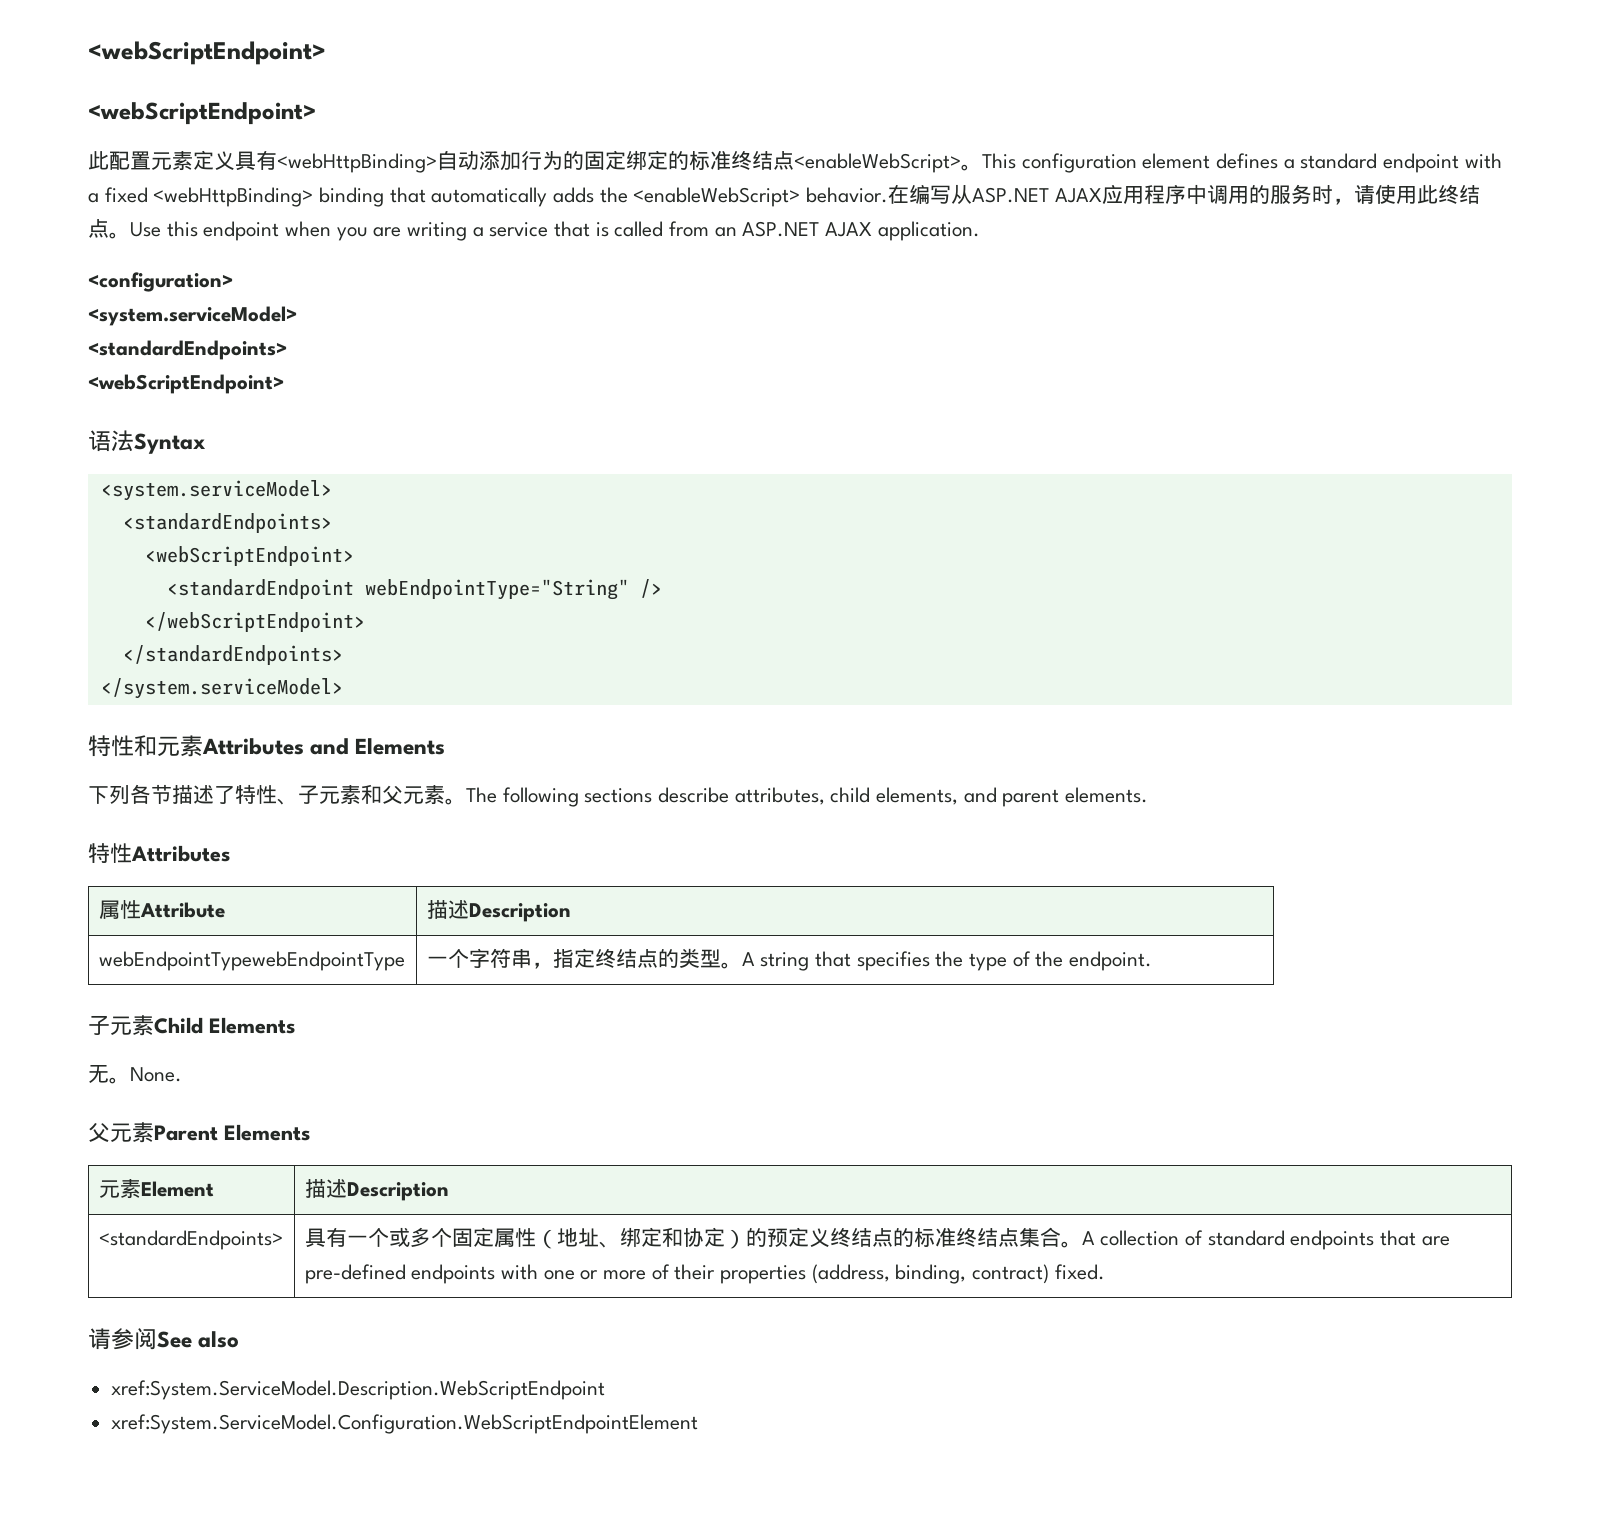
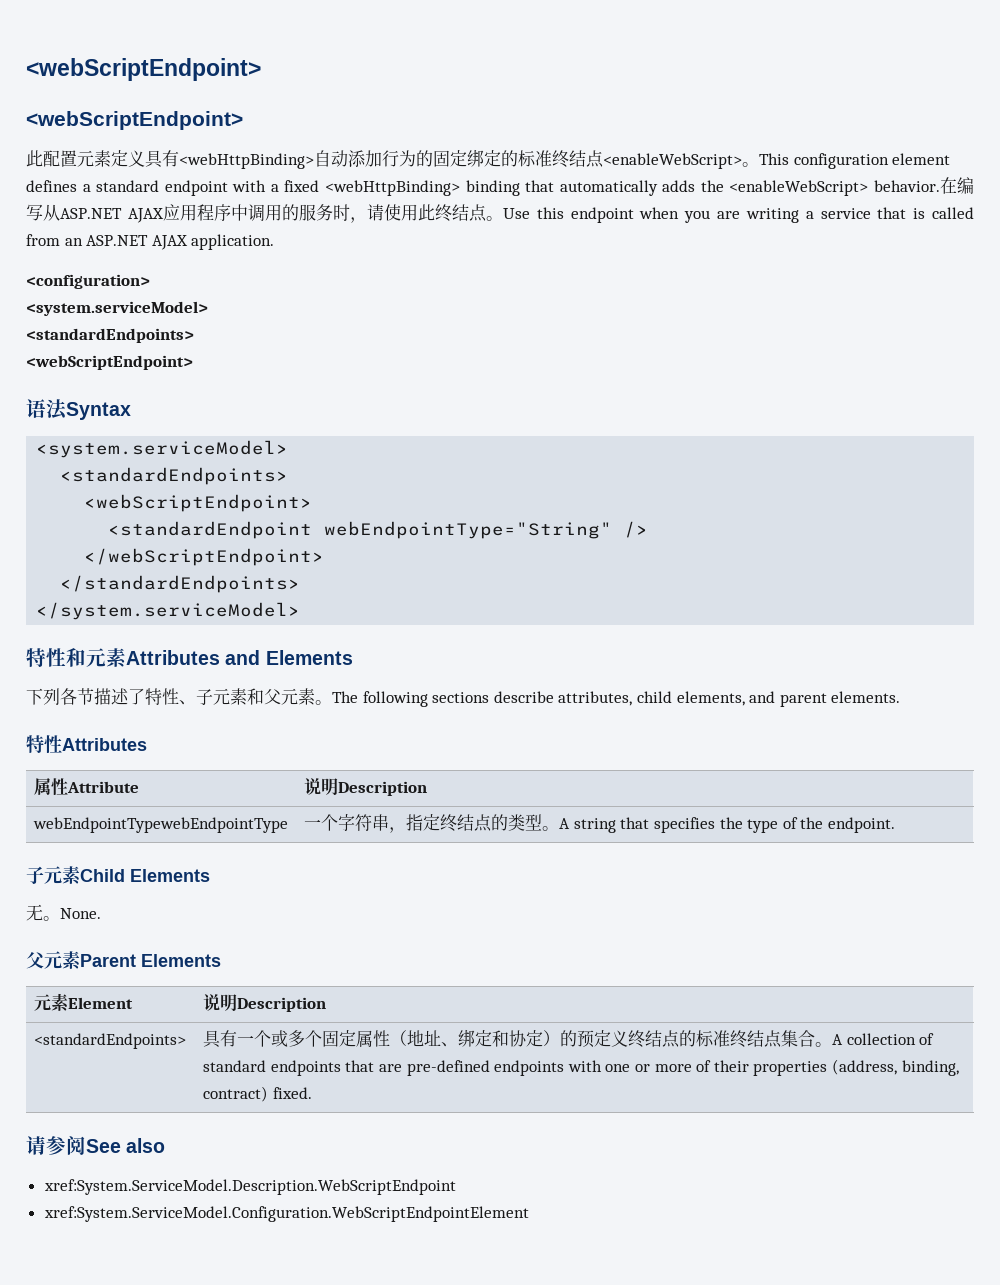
- 属性Attribute | 描述Description
+ 属性Attribute | 说明Description
- 元素Element | 描述Description
+ 元素Element | 说明Description

